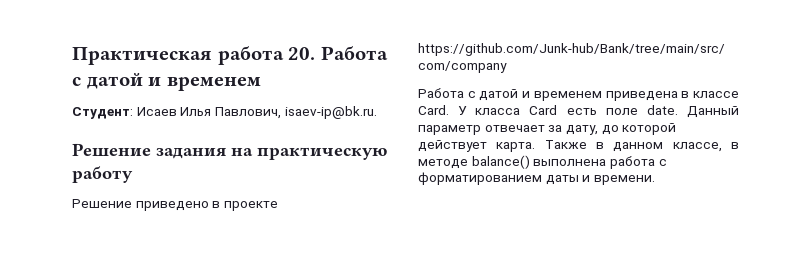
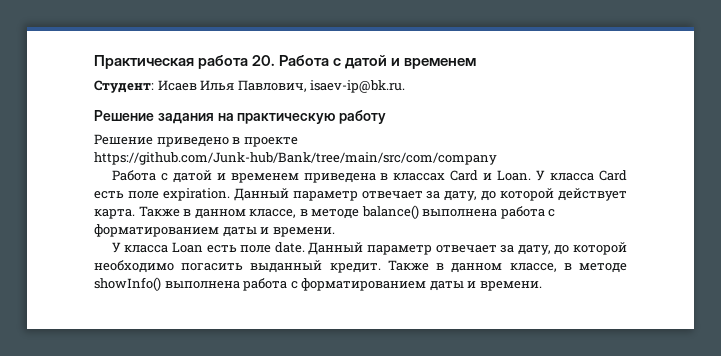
- Работа с датой и временем приведена в классе Card.
+ Работа с датой и временем приведена в классах Card и Loan.
- У класса Card есть поле date.
+ У класса Card есть поле expiration.
+ У класса Loan есть поле date. Данный параметр отвечает за дату, до которой необходимо погасить выданный кредит. Также в данном классе, в методе showInfo() выполнена работа с форматированием даты и времени.

